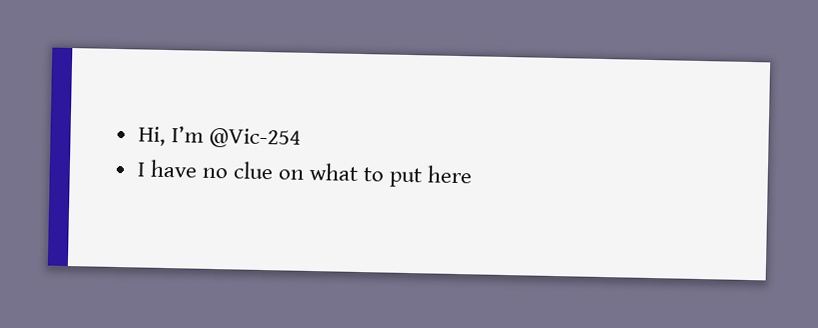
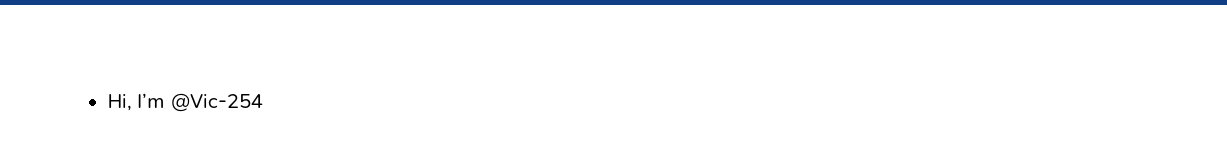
- I have no clue on what to put here

